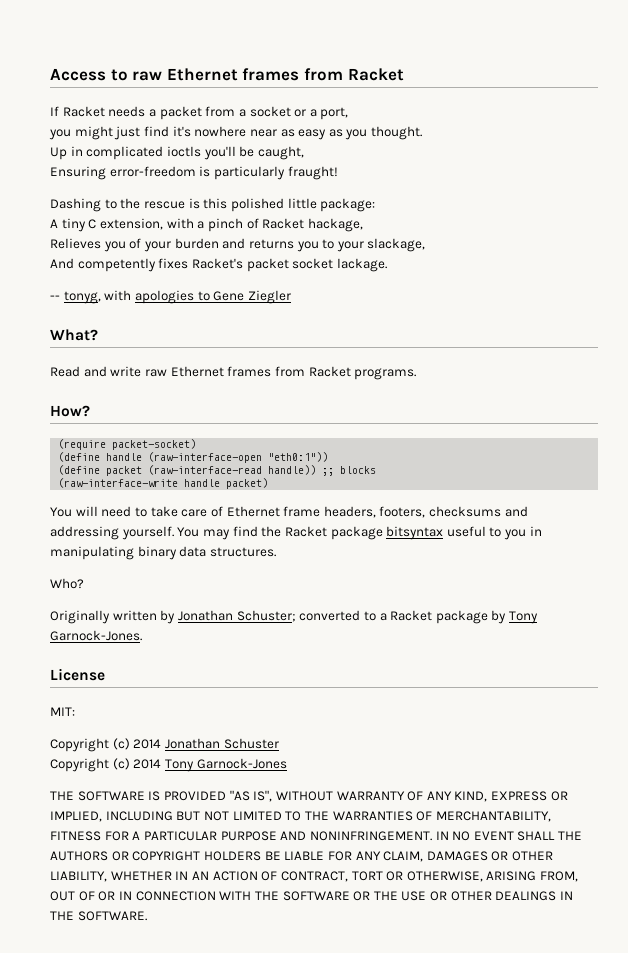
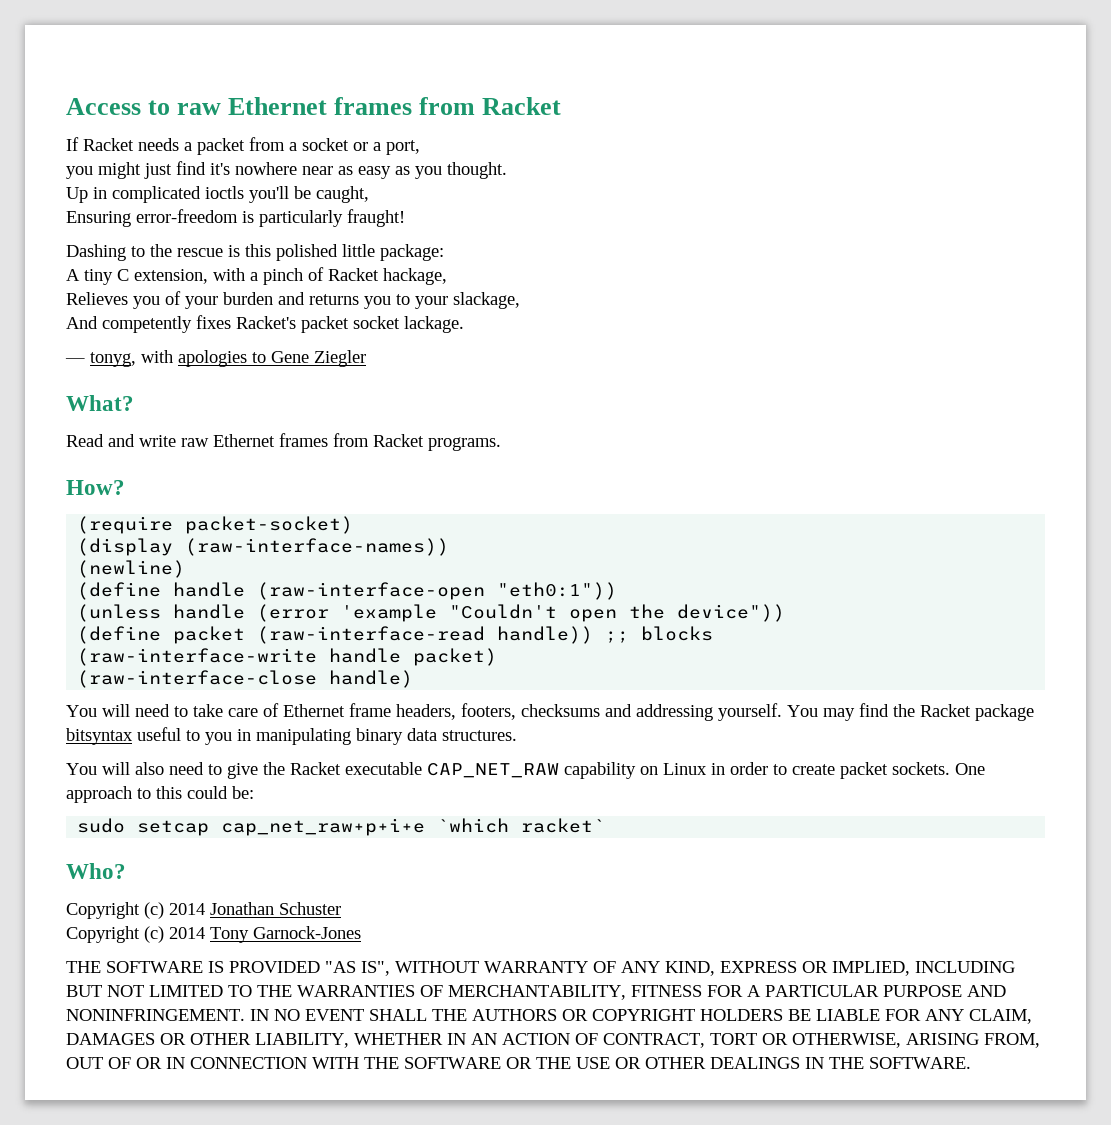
- -- tonyg, with apologies to Gene Ziegler
+ — tonyg, with apologies to Gene Ziegler
+ (display (raw-interface-names))
+ (newline)
+ (unless handle (error 'example "Couldn't open the device"))
+ (raw-interface-close handle)
+ You will also need to give the Racket executable CAP_NET_RAW capability on Linux in order to create packet sockets. One approach to this could be:
+ sudo setcap cap_net_raw+p+i+e `which racket`
  Who?
- Originally written by Jonathan Schuster; converted to a Racket package by Tony Garnock-Jones.
- License
- MIT:

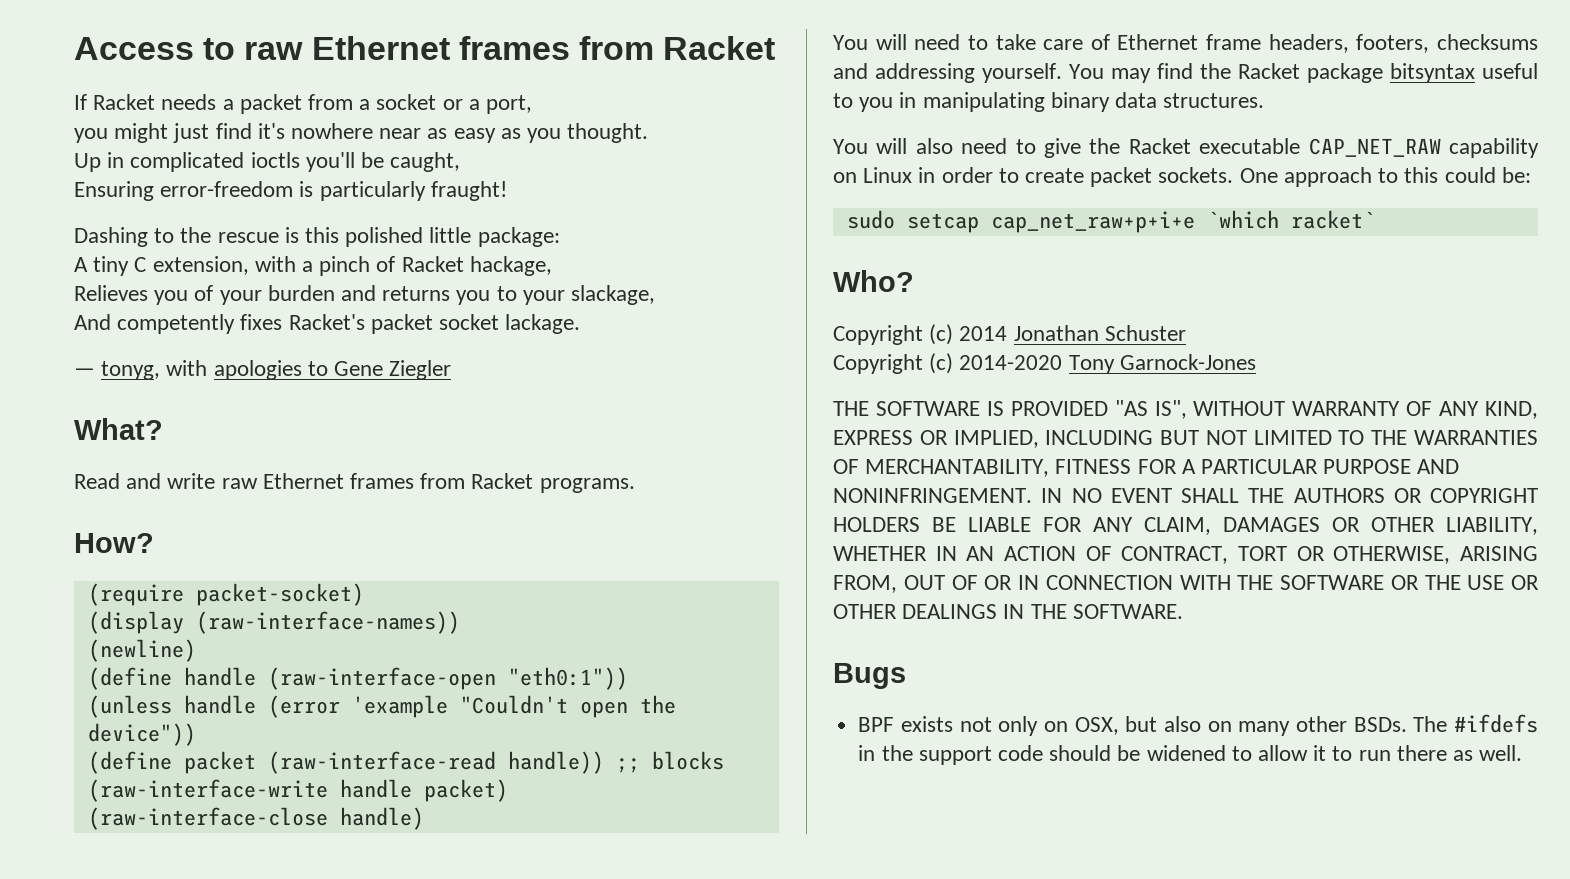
- Copyright (c) 2014 Tony Garnock-Jones
+ Copyright (c) 2014-2020 Tony Garnock-Jones
+ Bugs
+ BPF exists not only on OSX, but also on many other BSDs. The #ifdefs in the support code should be widened to allow it to run there as well.

